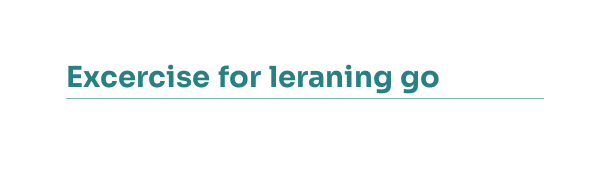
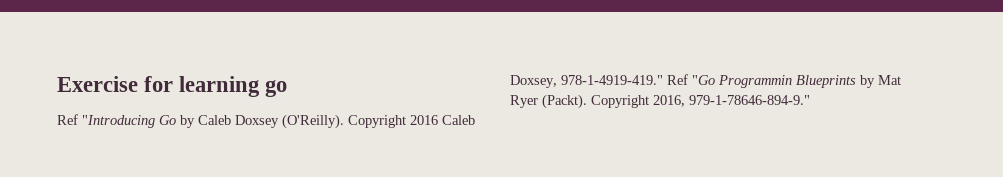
- Excercise for leraning go
+ Exercise for learning go
+ Ref "Introducing Go by Caleb Doxsey (O'Reilly). Copyright 2016 Caleb Doxsey, 978-1-4919-419." Ref "Go Programmin Blueprints by Mat Ryer (Packt). Copyright 2016, 979-1-78646-894-9."

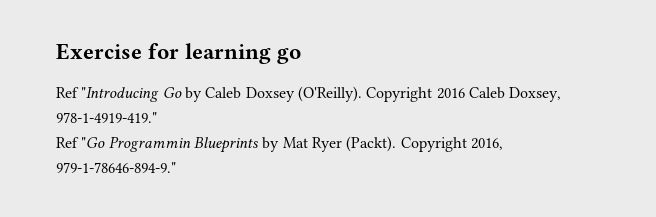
- Copyright 2016 Caleb Doxsey, 978-1-4919-419." Ref "Go Programmin Blueprints by Mat Ryer (Packt).
+ Copyright 2016 Caleb Doxsey, 978-1-4919-419."
+ Ref "Go Programmin Blueprints by Mat Ryer (Packt).

